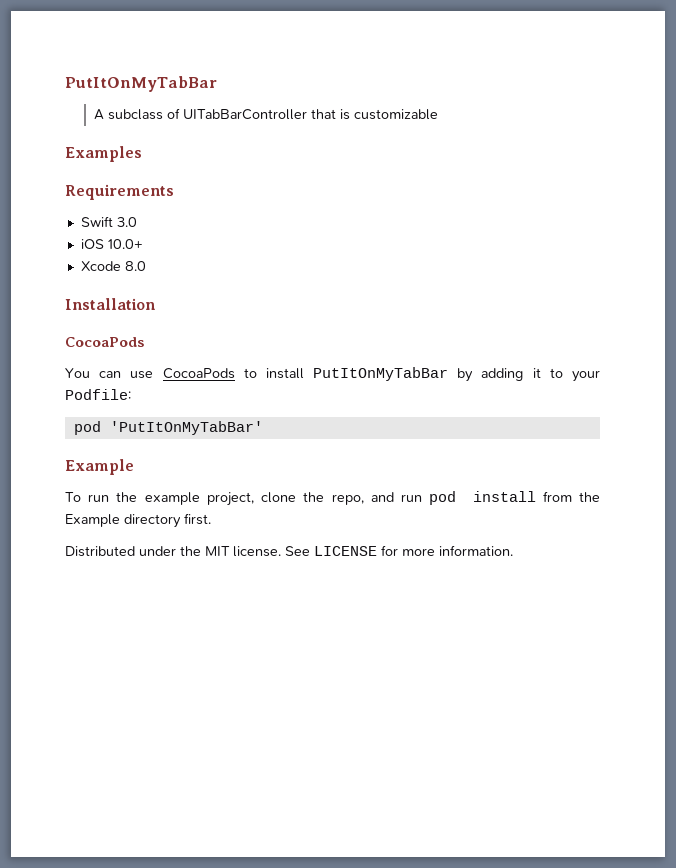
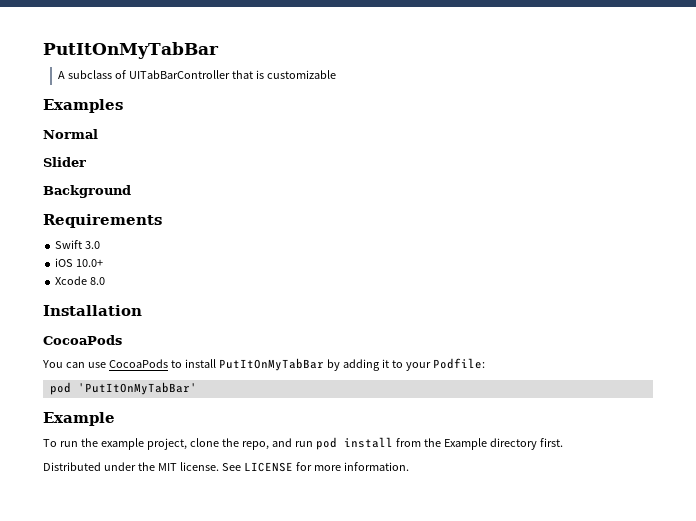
+ Normal
+ Slider
+ Background

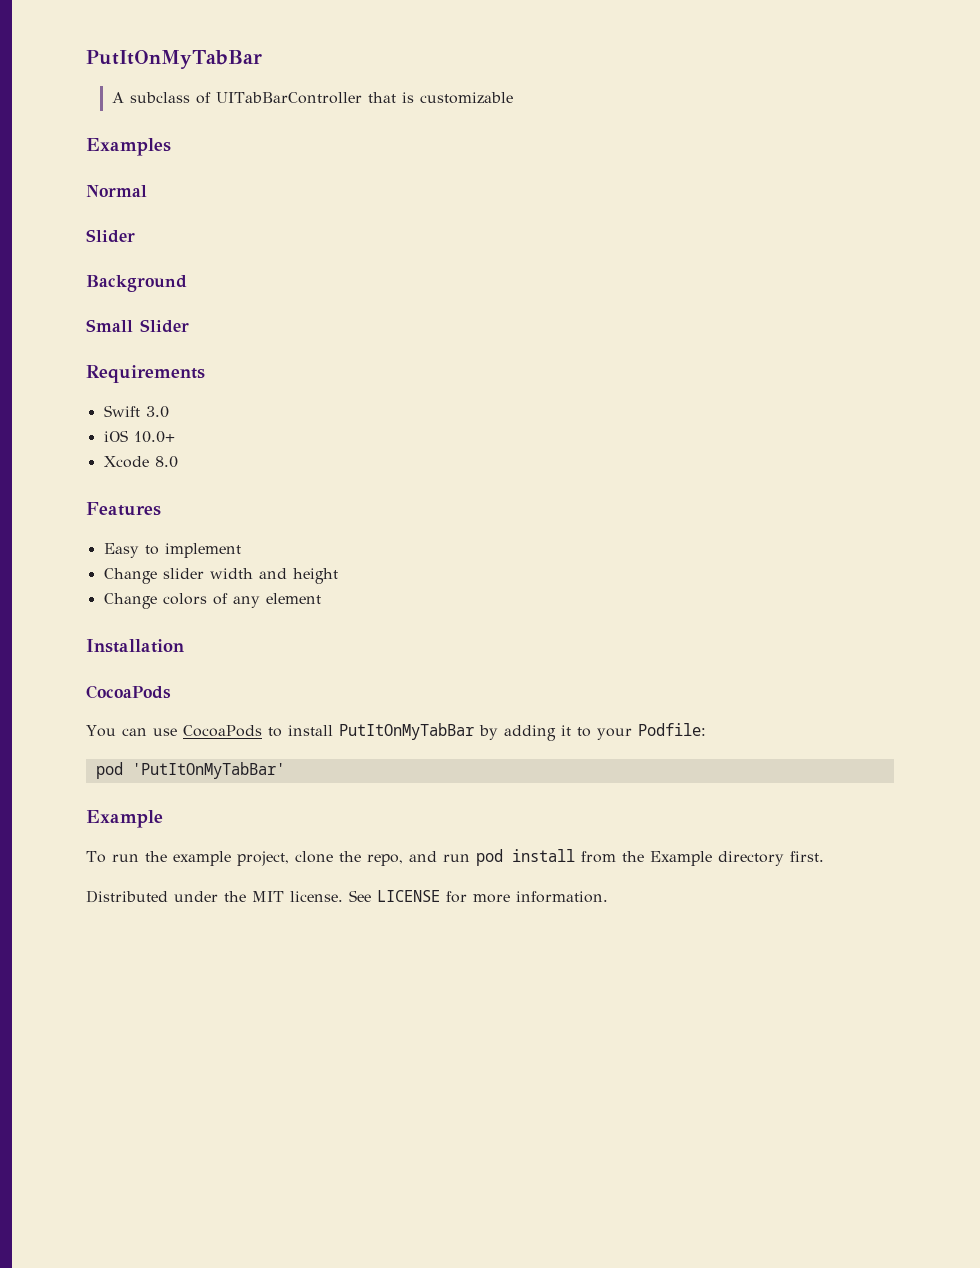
+ Small Slider
+ Features
+ Easy to implement
+ Change slider width and height
+ Change colors of any element

